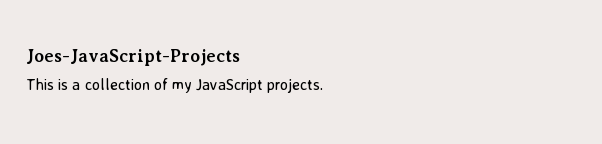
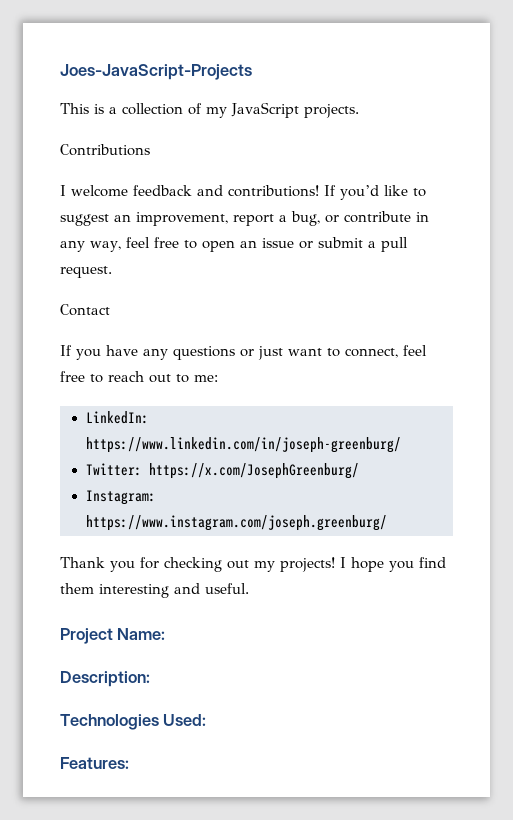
+ Contributions
+ I welcome feedback and contributions! If you’d like to suggest an improvement, report a bug, or contribute in any way, feel free to open an issue or submit a pull request.
+ Contact
+ If you have any questions or just want to connect, feel free to reach out to me:
+ LinkedIn: https://www.linkedin.com/in/joseph-greenburg/
+ Twitter: https://x.com/JosephGreenburg/
+ Instagram: https://www.instagram.com/joseph.greenburg/
+ Thank you for checking out my projects! I hope you find them interesting and useful.
+ Project Name:
+ Description:
+ Technologies Used:
+ Features:

